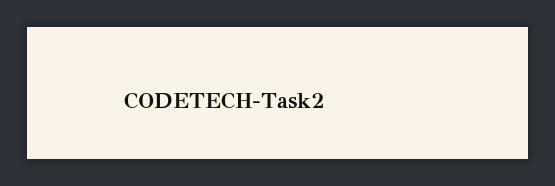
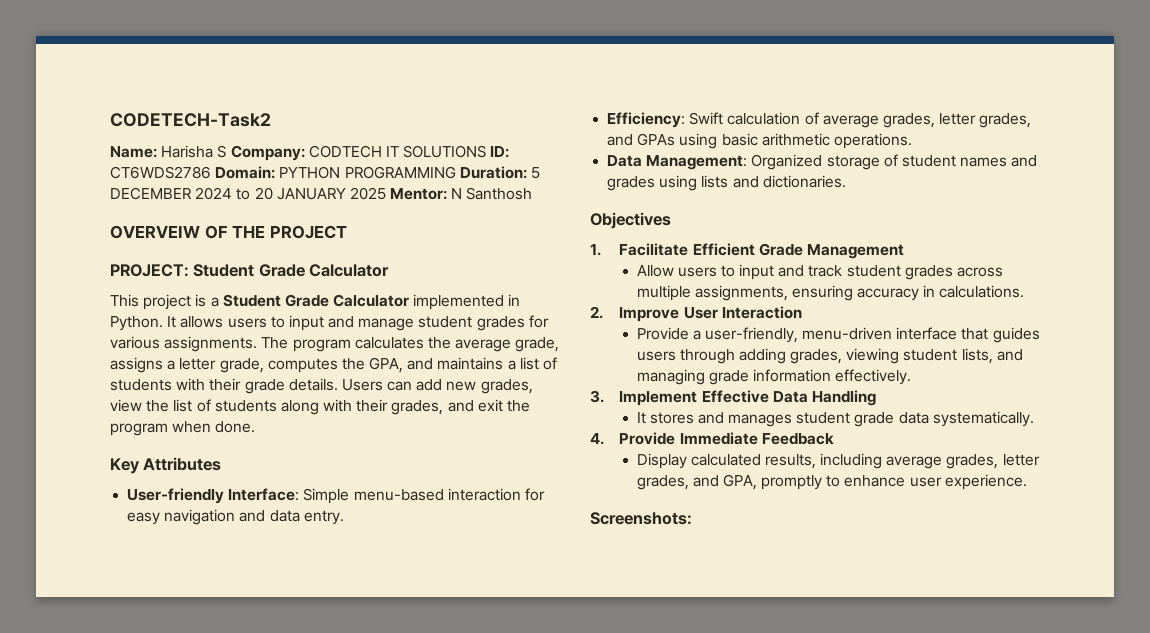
+ Name: Harisha S Company: CODTECH IT SOLUTIONS ID: CT6WDS2786 Domain: PYTHON PROGRAMMING Duration: 5 DECEMBER 2024 to 20 JANUARY 2025 Mentor: N Santhosh
+ OVERVEIW OF THE PROJECT
+ PROJECT: Student Grade Calculator
+ This project is a Student Grade Calculator implemented in Python. It allows users to input and manage student grades for various assignments. The program calculates the average grade, assigns a letter grade, computes the GPA, and maintains a list of students with their grade details. Users can add new grades, view the list of students along with their grades, and exit the program when done.
+ Key Attributes
+ User-friendly Interface: Simple menu-based interaction for easy navigation and data entry.
+ Efficiency: Swift calculation of average grades, letter grades, and GPAs using basic arithmetic operations.
+ Data Management: Organized storage of student names and grades using lists and dictionaries.
+ Objectives
+ 1. Facilitate Efficient Grade Management
+ Allow users to input and track student grades across multiple assignments, ensuring accuracy in calculations.
+ 2. Improve User Interaction
+ Provide a user-friendly, menu-driven interface that guides users through adding grades, viewing student lists, and managing grade information effectively.
+ 3. Implement Effective Data Handling
+ It stores and manages student grade data systematically.
+ 4. Provide Immediate Feedback
+ Display calculated results, including average grades, letter grades, and GPA, promptly to enhance user experience.
+ Screenshots:

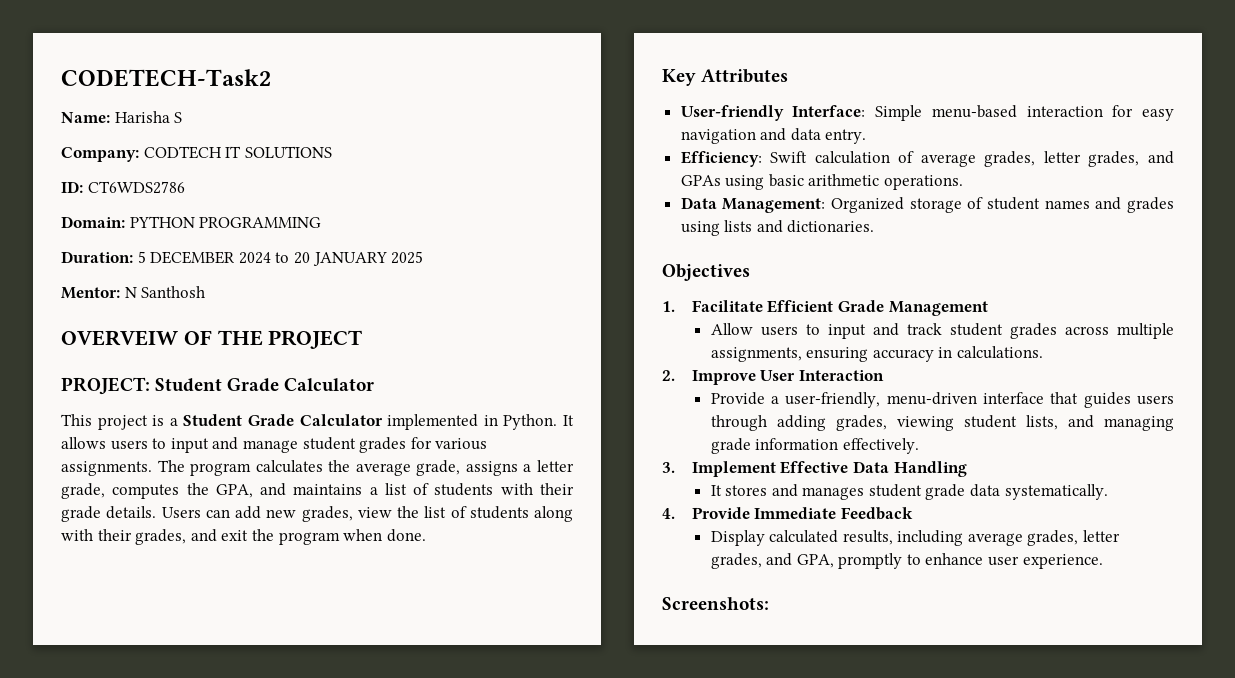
- Name: Harisha S Company: CODTECH IT SOLUTIONS ID: CT6WDS2786 Domain: PYTHON PROGRAMMING Duration: 5 DECEMBER 2024 to 20 JANUARY 2025 Mentor: N Santhosh
+ Name: Harisha S
+ Company: CODTECH IT SOLUTIONS
+ ID: CT6WDS2786
+ Domain: PYTHON PROGRAMMING
+ Duration: 5 DECEMBER 2024 to 20 JANUARY 2025
+ Mentor: N Santhosh

